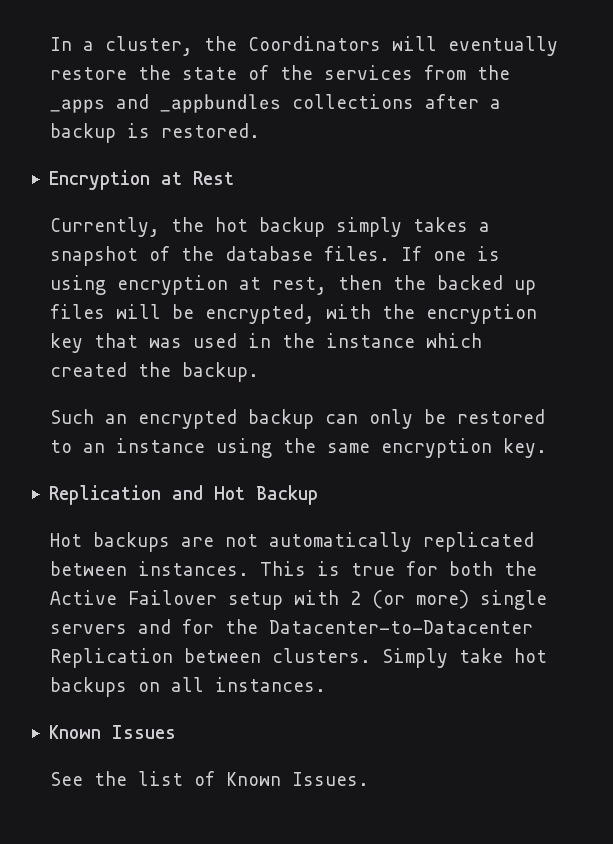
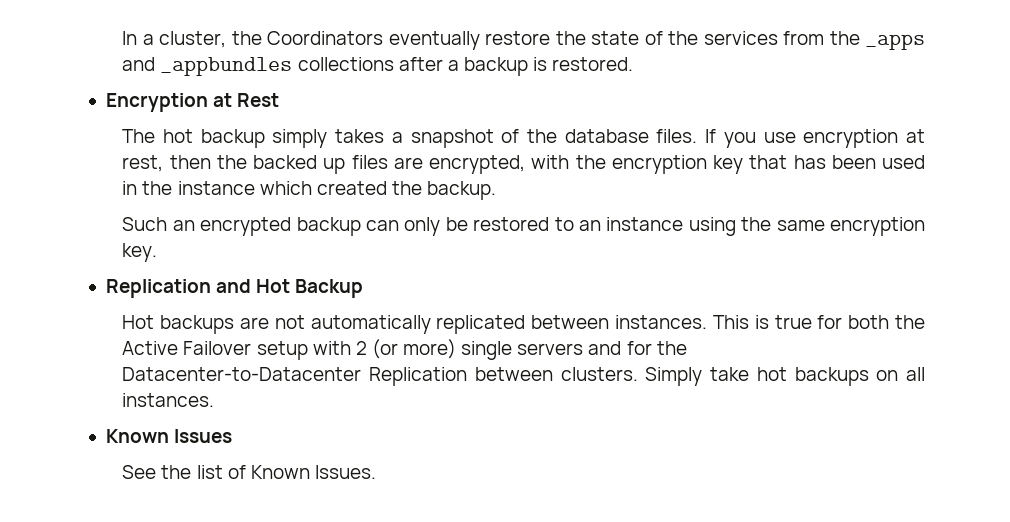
- In a cluster, the Coordinators will eventually restore the state of the services from the _apps and _appbundles collections after a backup is restored.
+ In a cluster, the Coordinators eventually restore the state of the services from the _apps and _appbundles collections after a backup is restored.
- Currently, the hot backup simply takes a snapshot of the database files.
+ The hot backup simply takes a snapshot of the database files.
- If one is using encryption at rest, then the backed up files will be encrypted, with the encryption key that was used in the instance which created the backup.
+ If you use encryption at rest, then the backed up files are encrypted, with the encryption key that has been used in the instance which created the backup.

